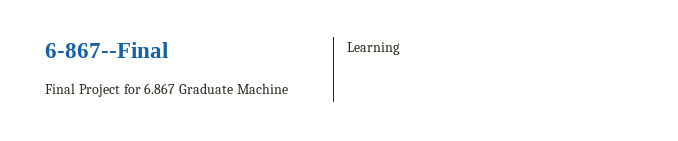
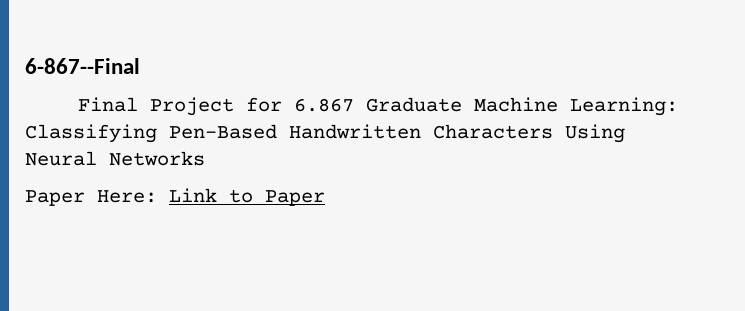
- Final Project for 6.867 Graduate Machine Learning
+ Final Project for 6.867 Graduate Machine Learning: Classifying Pen-Based Handwritten Characters Using Neural Networks
+ Paper Here: Link to Paper

